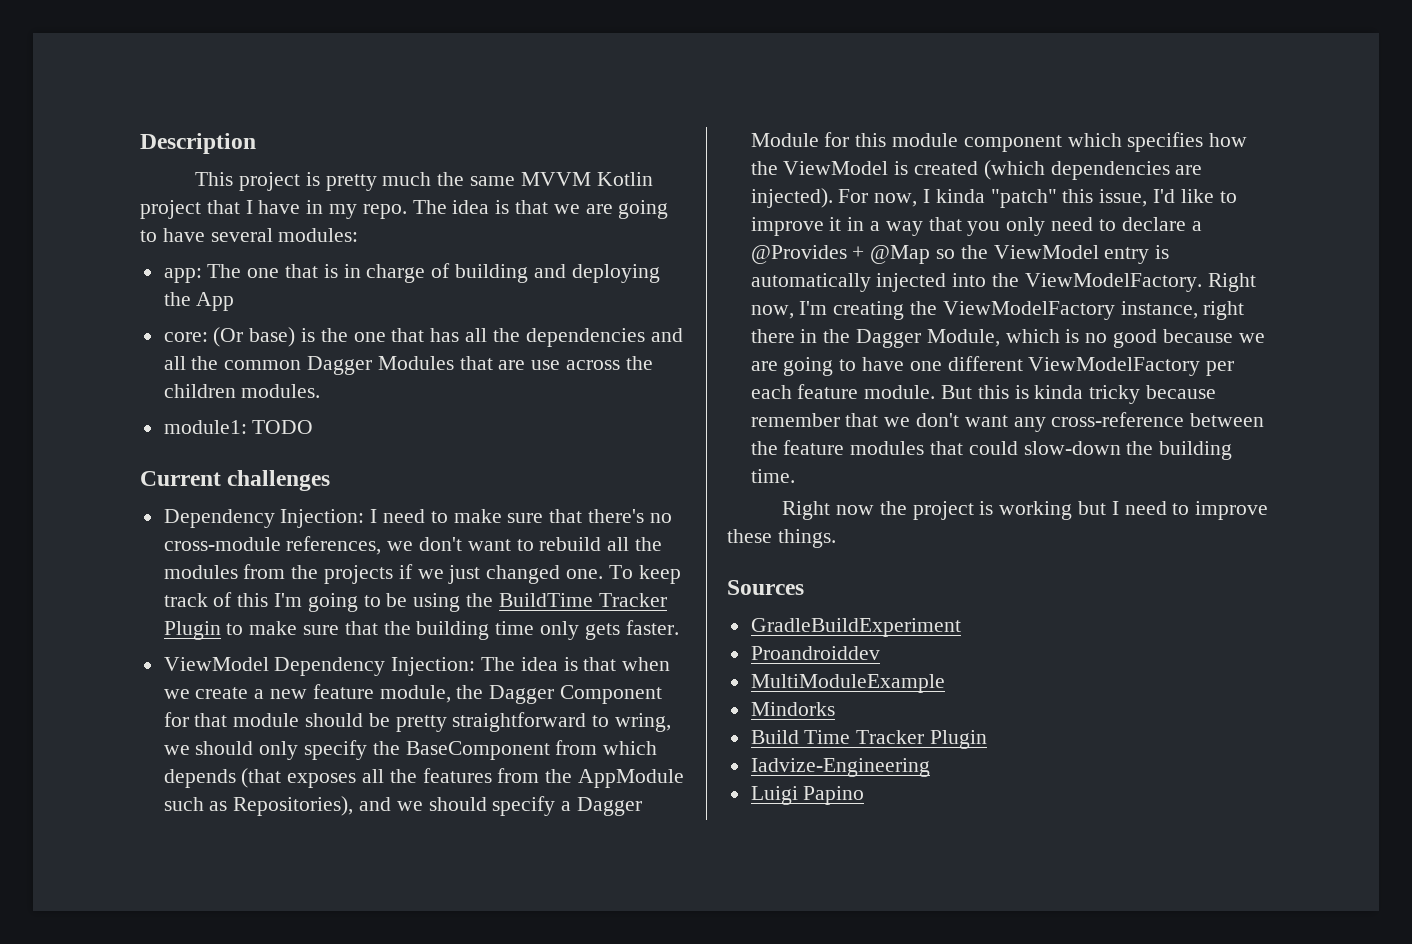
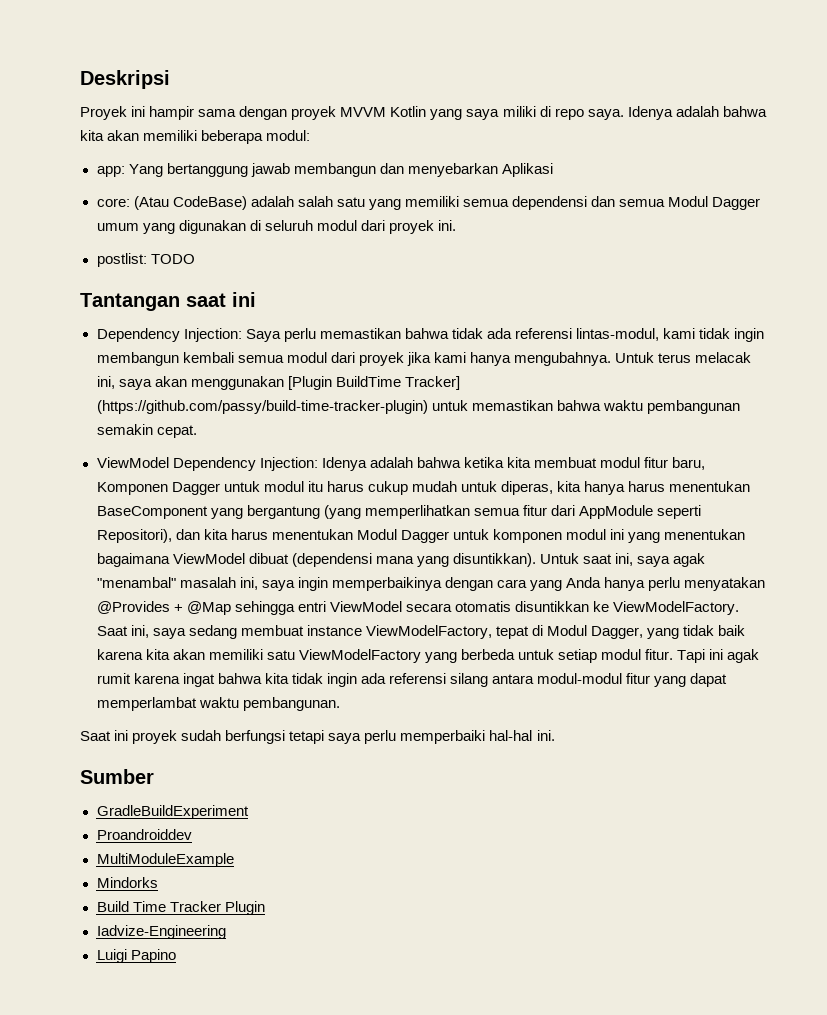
- Description
- This project is pretty much the same MVVM Kotlin project that I have in my repo. The idea is that we are going to have several modules:
- app: The one that is in charge of building and deploying the App
- core: (Or base) is the one that has all the dependencies and all the common Dagger Modules that are use across the children modules.
- module1: TODO
- Current challenges
- Dependency Injection: I need to make sure that there's no cross-module references, we don't want to rebuild all the modules from the projects if we just changed one. To keep track of this I'm going to be using the BuildTime Tracker Plugin to make sure that the building time only gets faster.
- ViewModel Dependency Injection: The idea is that when we create a new feature module, the Dagger Component for that module should be pretty straightforward to wring, we should only specify the BaseComponent from which depends (that exposes all the features from the AppModule such as Repositories), and we should specify a Dagger Module for this module component which specifies how the ViewModel is created (which dependencies are injected). For now, I kinda "patch" this issue, I'd like to improve it in a way that you only need to declare a @Provides + @Map so the ViewModel entry is automatically injected into the ViewModelFactory. Right now, I'm creating the ViewModelFactory instance, right there in the Dagger Module, which is no good because we are going to have one different ViewModelFactory per each feature module. But this is kinda tricky because remember that we don't want any cross-reference between the feature modules that could slow-down the building time.
- Right now the project is working but I need to improve these things.
- Sources
+ Deskripsi
+ Proyek ini hampir sama dengan proyek MVVM Kotlin yang saya miliki di repo saya. Idenya adalah bahwa kita akan memiliki beberapa modul:
+ app: Yang bertanggung jawab membangun dan menyebarkan Aplikasi
+ core: (Atau CodeBase) adalah salah satu yang memiliki semua dependensi dan semua Modul Dagger umum yang digunakan di seluruh modul dari proyek ini.
+ postlist: TODO
+ Tantangan saat ini
+ Dependency Injection: Saya perlu memastikan bahwa tidak ada referensi lintas-modul, kami tidak ingin membangun kembali semua modul dari proyek jika kami hanya mengubahnya. Untuk terus melacak ini, saya akan menggunakan [Plugin BuildTime Tracker] (https://github.com/passy/build-time-tracker-plugin) untuk memastikan bahwa waktu pembangunan semakin cepat.
+ ViewModel Dependency Injection: Idenya adalah bahwa ketika kita membuat modul fitur baru, Komponen Dagger untuk modul itu harus cukup mudah untuk diperas, kita hanya harus menentukan BaseComponent yang bergantung (yang memperlihatkan semua fitur dari AppModule seperti Repositori), dan kita harus menentukan Modul Dagger untuk komponen modul ini yang menentukan bagaimana ViewModel dibuat (dependensi mana yang disuntikkan). Untuk saat ini, saya agak "menambal" masalah ini, saya ingin memperbaikinya dengan cara yang Anda hanya perlu menyatakan @Provides + @Map sehingga entri ViewModel secara otomatis disuntikkan ke ViewModelFactory. Saat ini, saya sedang membuat instance ViewModelFactory, tepat di Modul Dagger, yang tidak baik karena kita akan memiliki satu ViewModelFactory yang berbeda untuk setiap modul fitur. Tapi ini agak rumit karena ingat bahwa kita tidak ingin ada referensi silang antara modul-modul fitur yang dapat memperlambat waktu pembangunan.
+ Saat ini proyek sudah berfungsi tetapi saya perlu memperbaiki hal-hal ini.
+ Sumber

